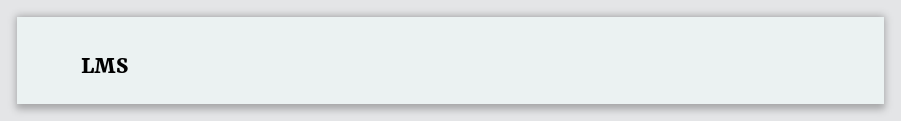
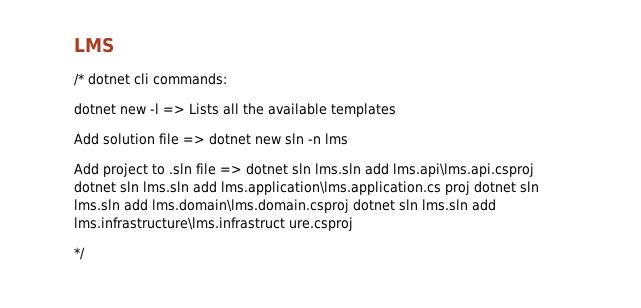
+ /* dotnet cli commands:
+ dotnet new -l => Lists all the available templates
+ Add solution file => dotnet new sln -n lms
+ Add project to .sln file => dotnet sln lms.sln add lms.api\lms.api.csproj dotnet sln lms.sln add lms.application\lms.application.cs proj dotnet sln lms.sln add lms.domain\lms.domain.csproj dotnet sln lms.sln add lms.infrastructure\lms.infrastruct ure.csproj
+ */

